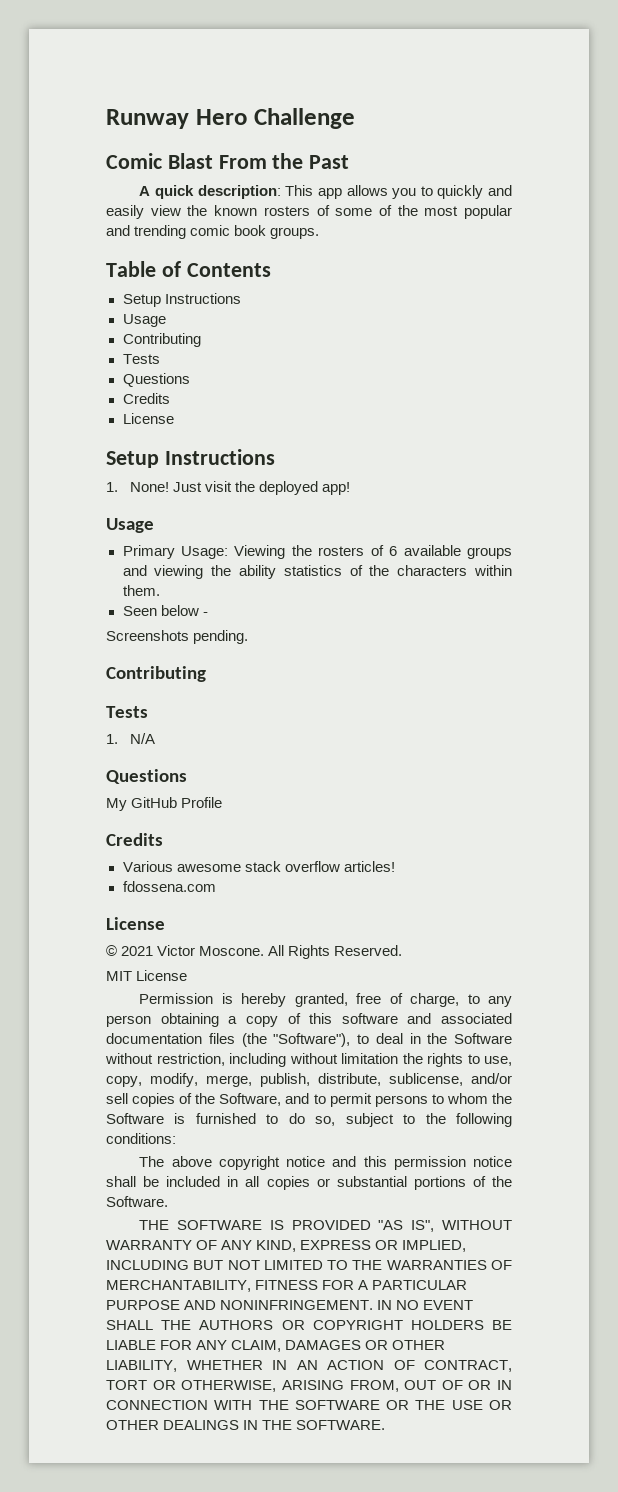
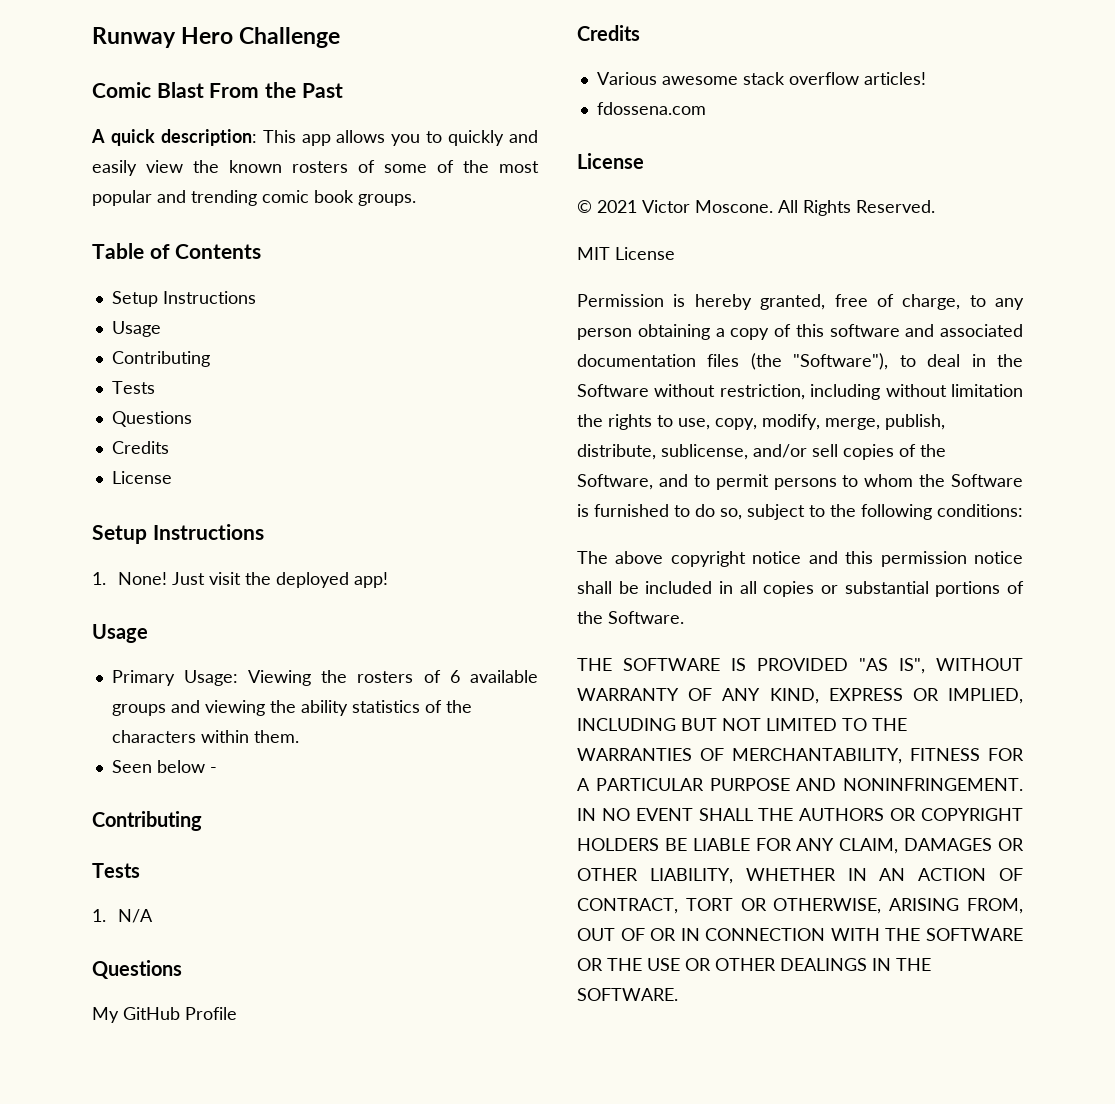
- Screenshots pending.

